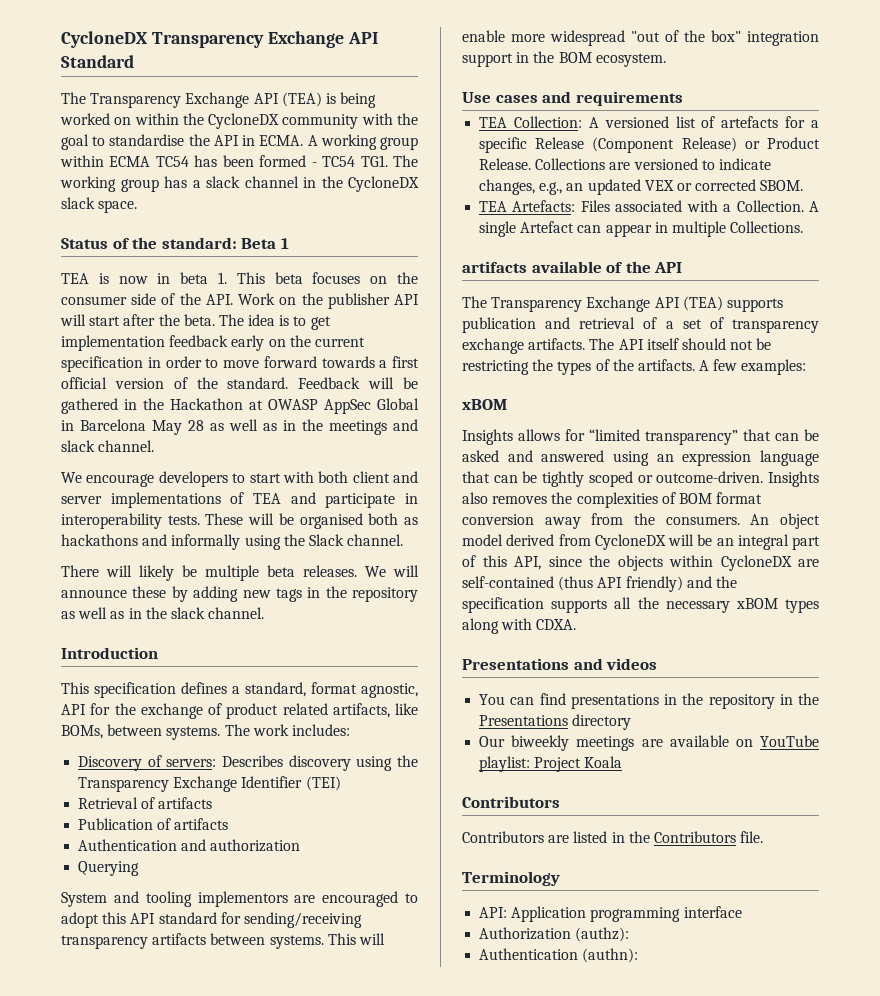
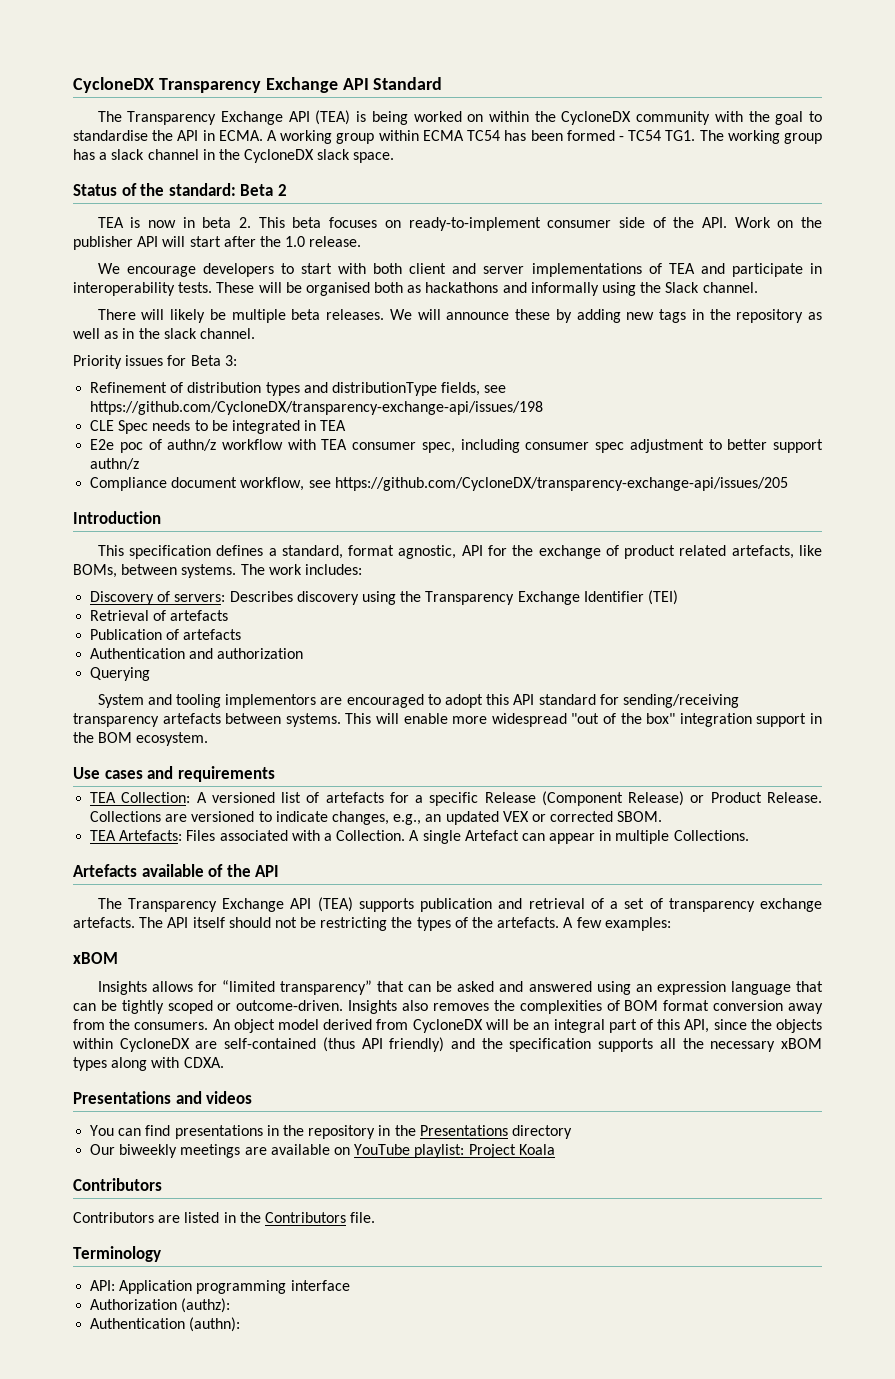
- Status of the standard: Beta 1
+ Status of the standard: Beta 2
- TEA is now in beta 1. This beta focuses on the consumer side of the API. Work on the publisher API will start after the beta. The idea is to get implementation feedback early on the current specification in order to move forward towards a first official version of the standard. Feedback will be gathered in the Hackathon at OWASP AppSec Global in Barcelona May 28 as well as in the meetings and slack channel.
+ TEA is now in beta 2. This beta focuses on ready-to-implement consumer side of the API. Work on the publisher API will start after the 1.0 release.
+ Priority issues for Beta 3:
+ Refinement of distribution types and distributionType fields, see https://github.com/CycloneDX/transparency-exchange-api/issues/198
+ CLE Spec needs to be integrated in TEA
+ E2e poc of authn/z workflow with TEA consumer spec, including consumer spec adjustment to better support authn/z
+ Compliance document workflow, see https://github.com/CycloneDX/transparency-exchange-api/issues/205
- This specification defines a standard, format agnostic, API for the exchange of product related artifacts, like BOMs, between systems.
+ This specification defines a standard, format agnostic, API for the exchange of product related artefacts, like BOMs, between systems.
- Retrieval of artifacts
+ Retrieval of artefacts
- Publication of artifacts
+ Publication of artefacts
- System and tooling implementors are encouraged to adopt this API standard for sending/receiving transparency artifacts between systems.
+ System and tooling implementors are encouraged to adopt this API standard for sending/receiving transparency artefacts between systems.
- artifacts available of the API
+ Artefacts available of the API
- The Transparency Exchange API (TEA) supports publication and retrieval of a set of transparency exchange artifacts.
+ The Transparency Exchange API (TEA) supports publication and retrieval of a set of transparency exchange artefacts.
- The API itself should not be restricting the types of the artifacts.
+ The API itself should not be restricting the types of the artefacts.

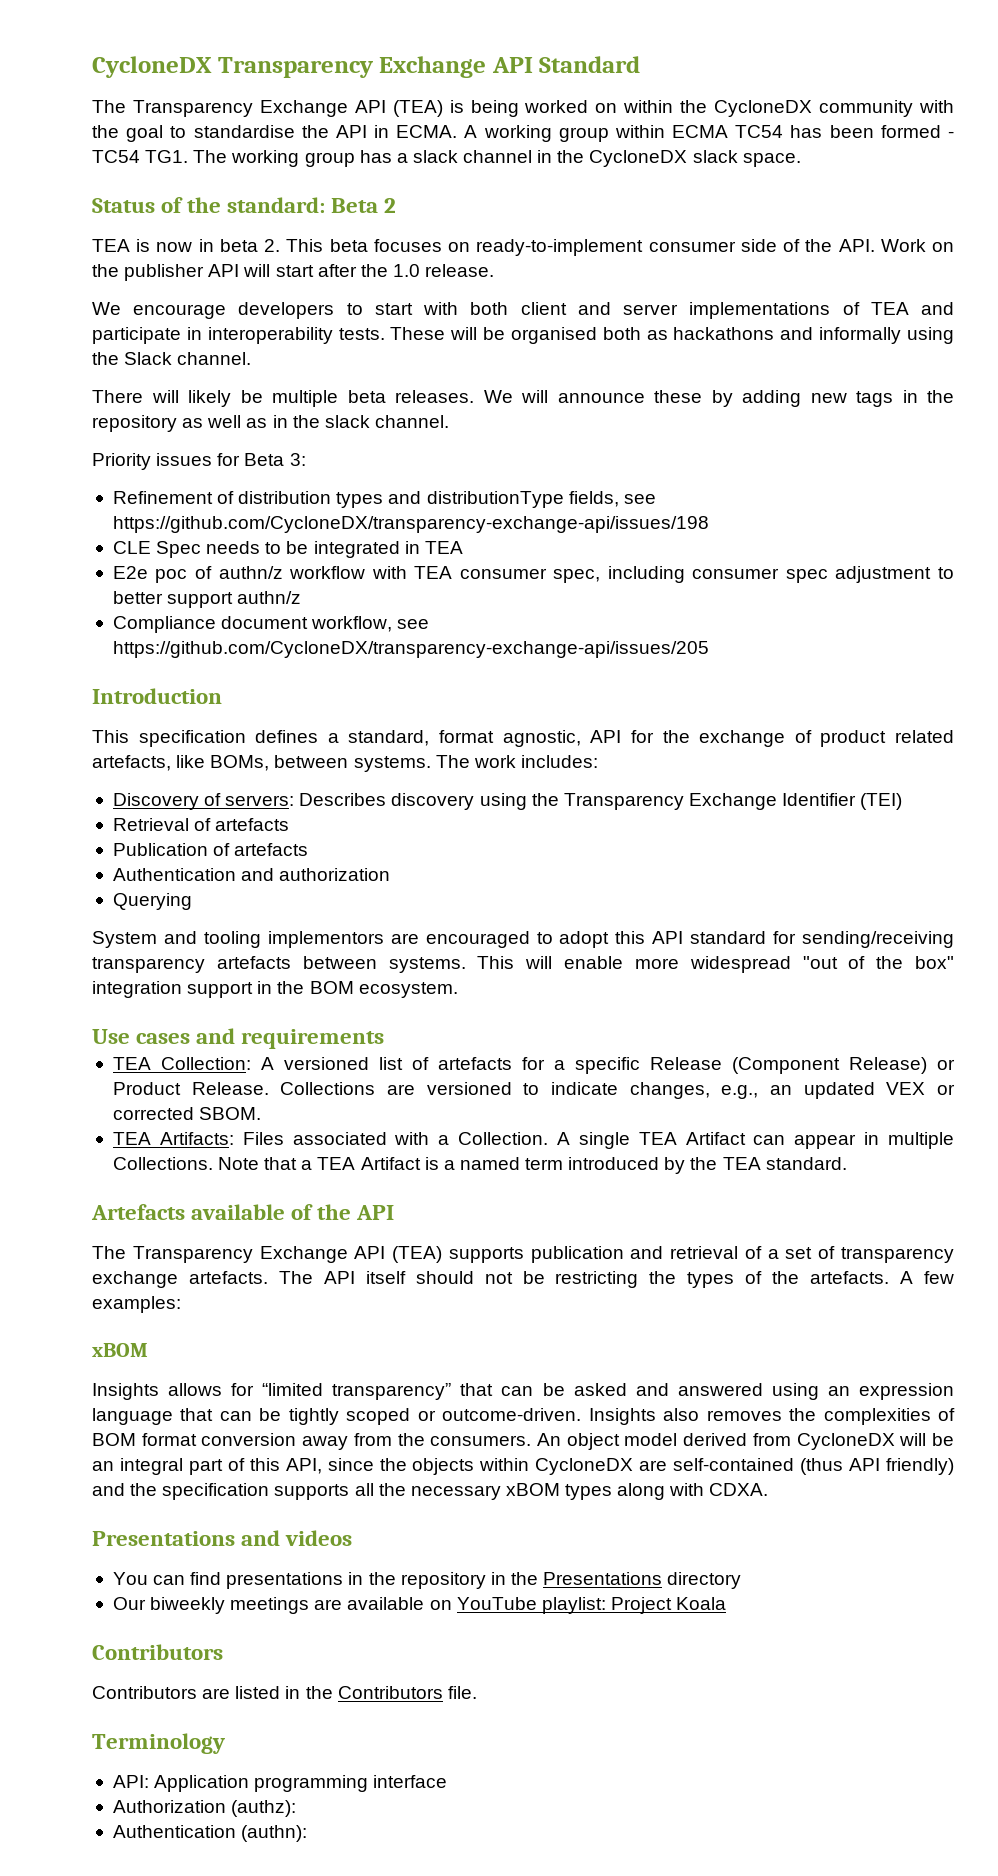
- TEA Artefacts: Files associated with a Collection.
+ TEA Artifacts: Files associated with a Collection.
- A single Artefact can appear in multiple Collections.
+ A single TEA Artifact can appear in multiple Collections. Note that a TEA Artifact is a named term introduced by the TEA standard.

